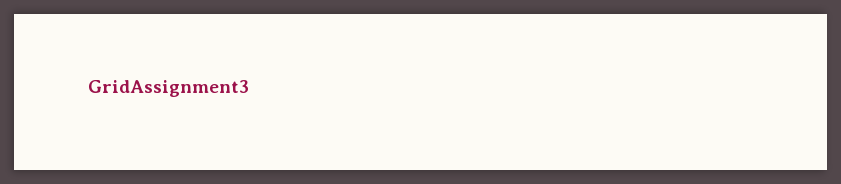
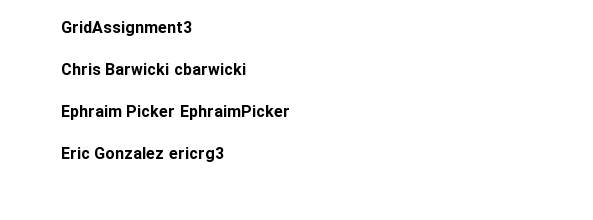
+ Chris Barwicki cbarwicki
+ Ephraim Picker EphraimPicker
+ Eric Gonzalez ericrg3

